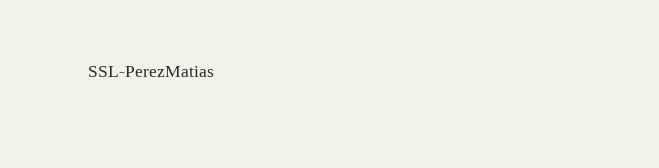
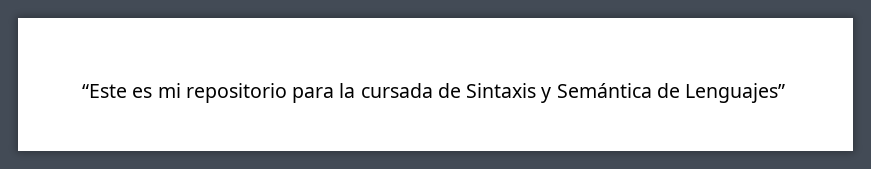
- SSL-PerezMatias
+ “Este es mi repositorio para la cursada de Sintaxis y Semántica de Lenguajes”

